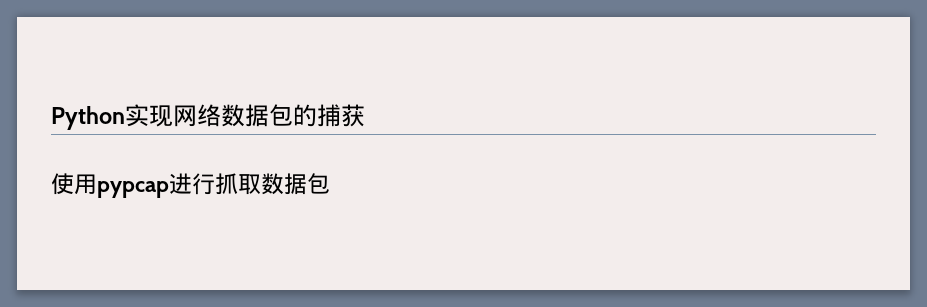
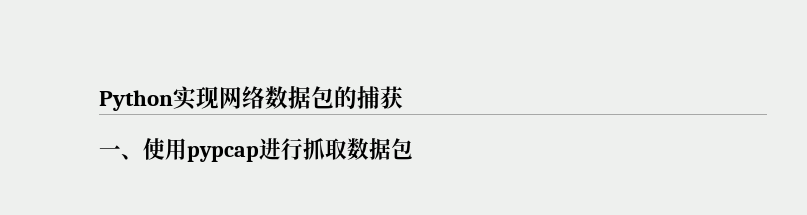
- 使用pypcap进行抓取数据包
+ 一、使用pypcap进行抓取数据包

